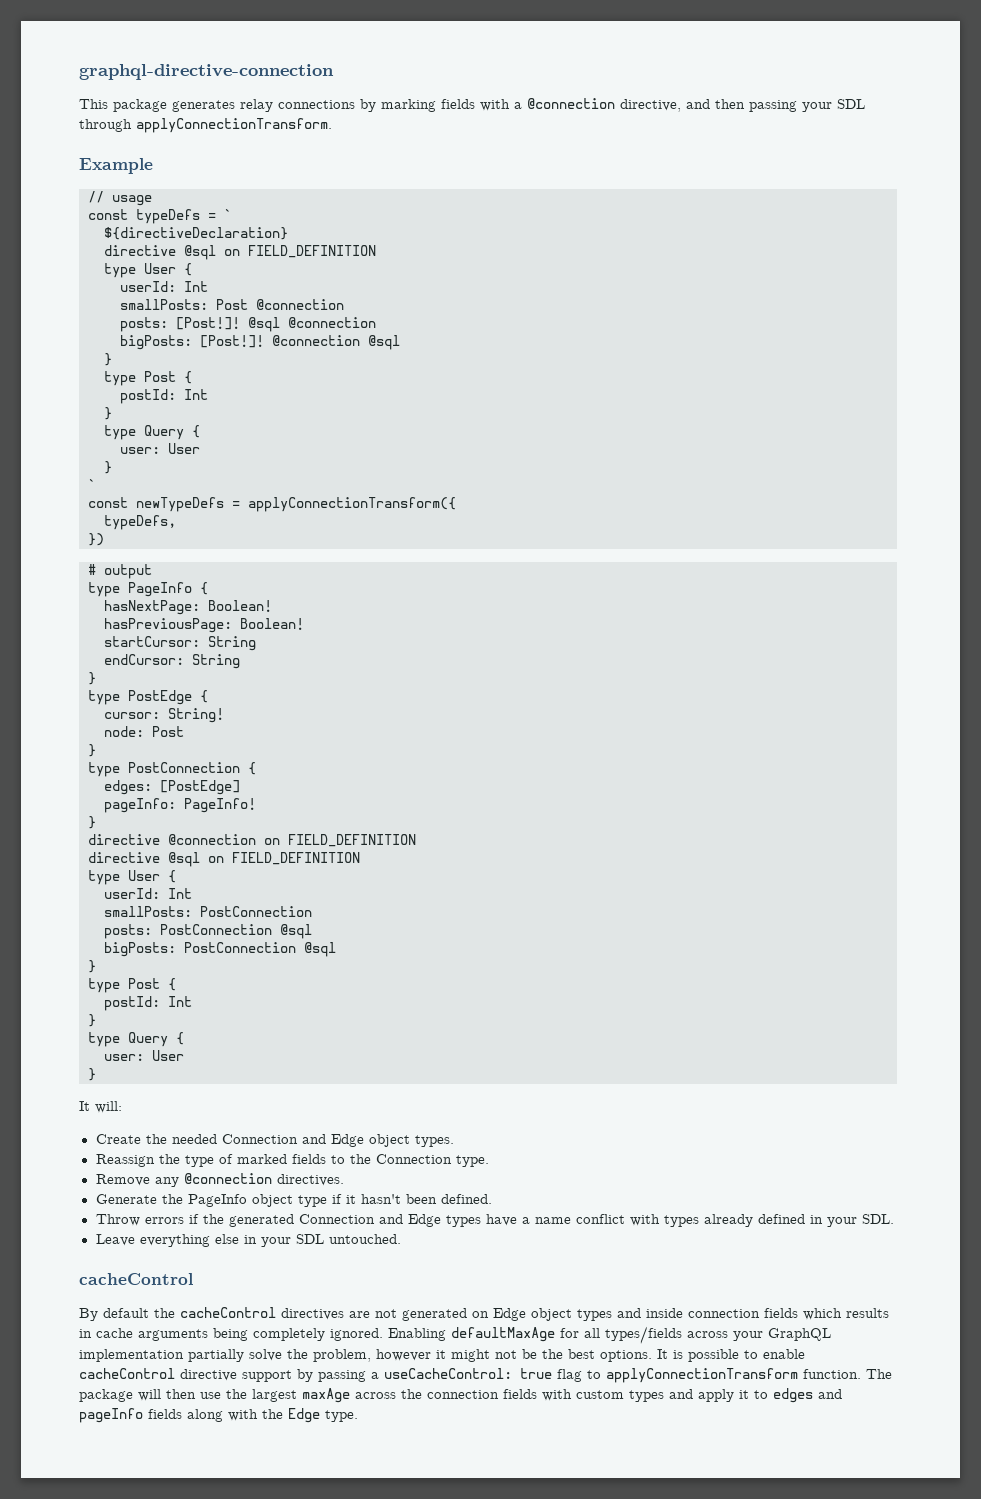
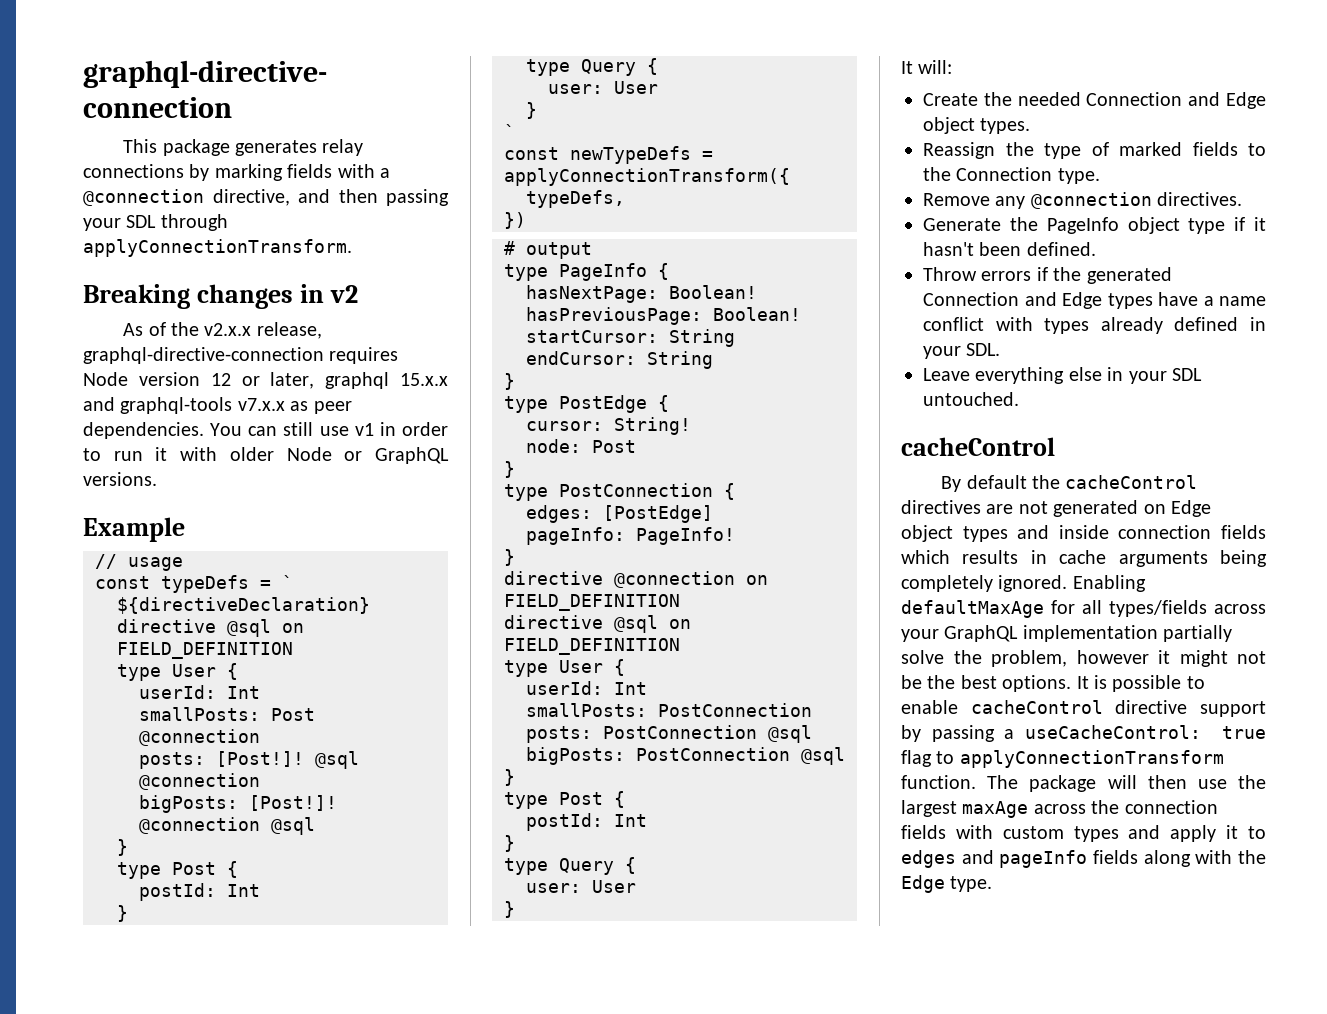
+ Breaking changes in v2
+ As of the v2.x.x release, graphql-directive-connection requires Node version 12 or later, graphql 15.x.x and graphql-tools v7.x.x as peer dependencies. You can still use v1 in order to run it with older Node or GraphQL versions.

